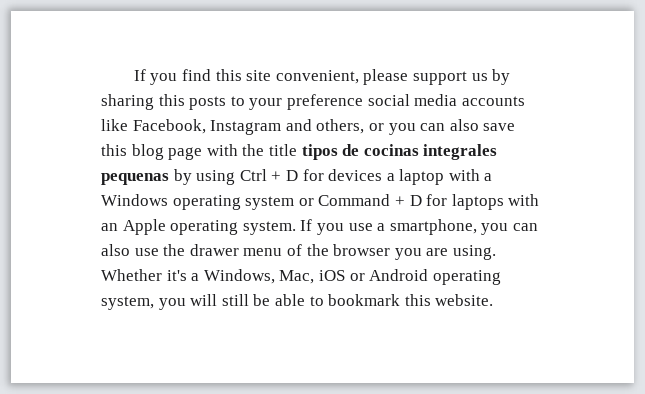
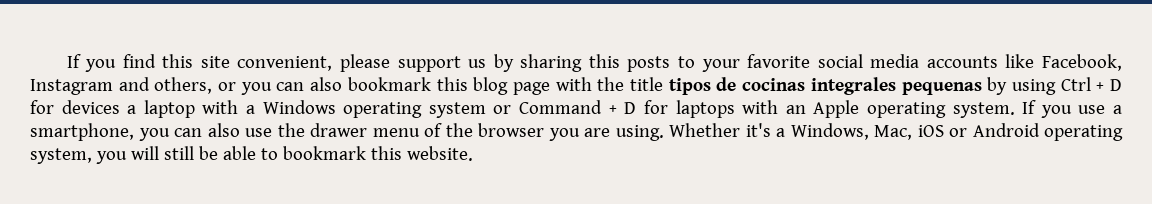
- If you find this site convenient, please support us by sharing this posts to your preference social media accounts like Facebook, Instagram and others, or you can also save this blog page with the title tipos de cocinas integrales pequenas by using Ctrl + D for devices a laptop with a Windows operating system or Command + D for laptops with an Apple operating system.
+ If you find this site convenient, please support us by sharing this posts to your favorite social media accounts like Facebook, Instagram and others, or you can also bookmark this blog page with the title tipos de cocinas integrales pequenas by using Ctrl + D for devices a laptop with a Windows operating system or Command + D for laptops with an Apple operating system.

